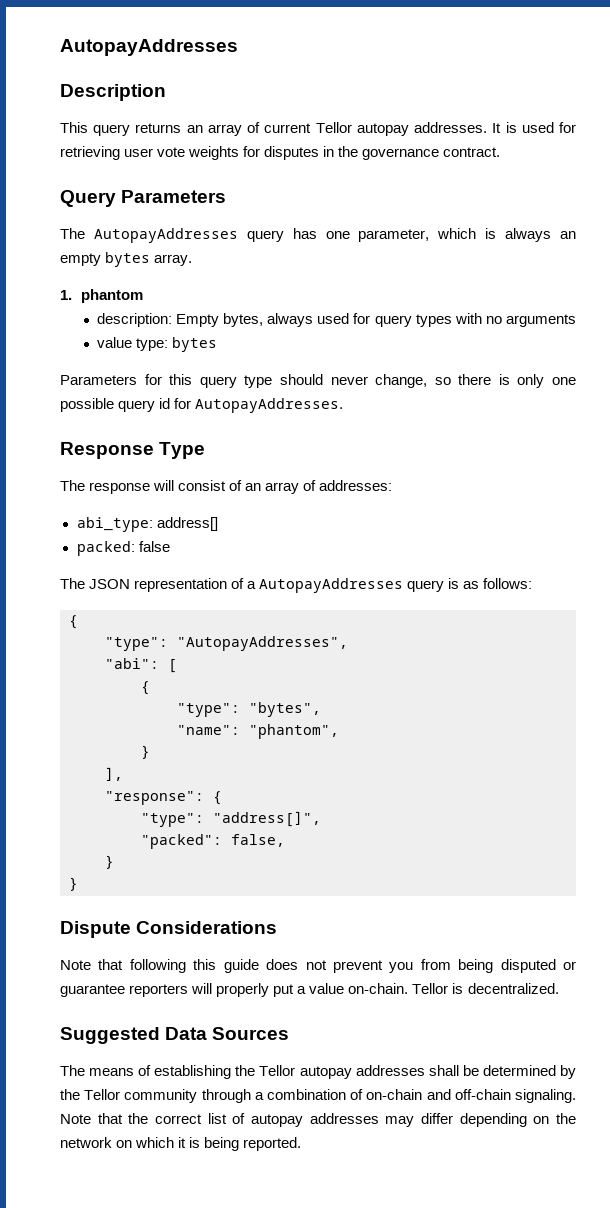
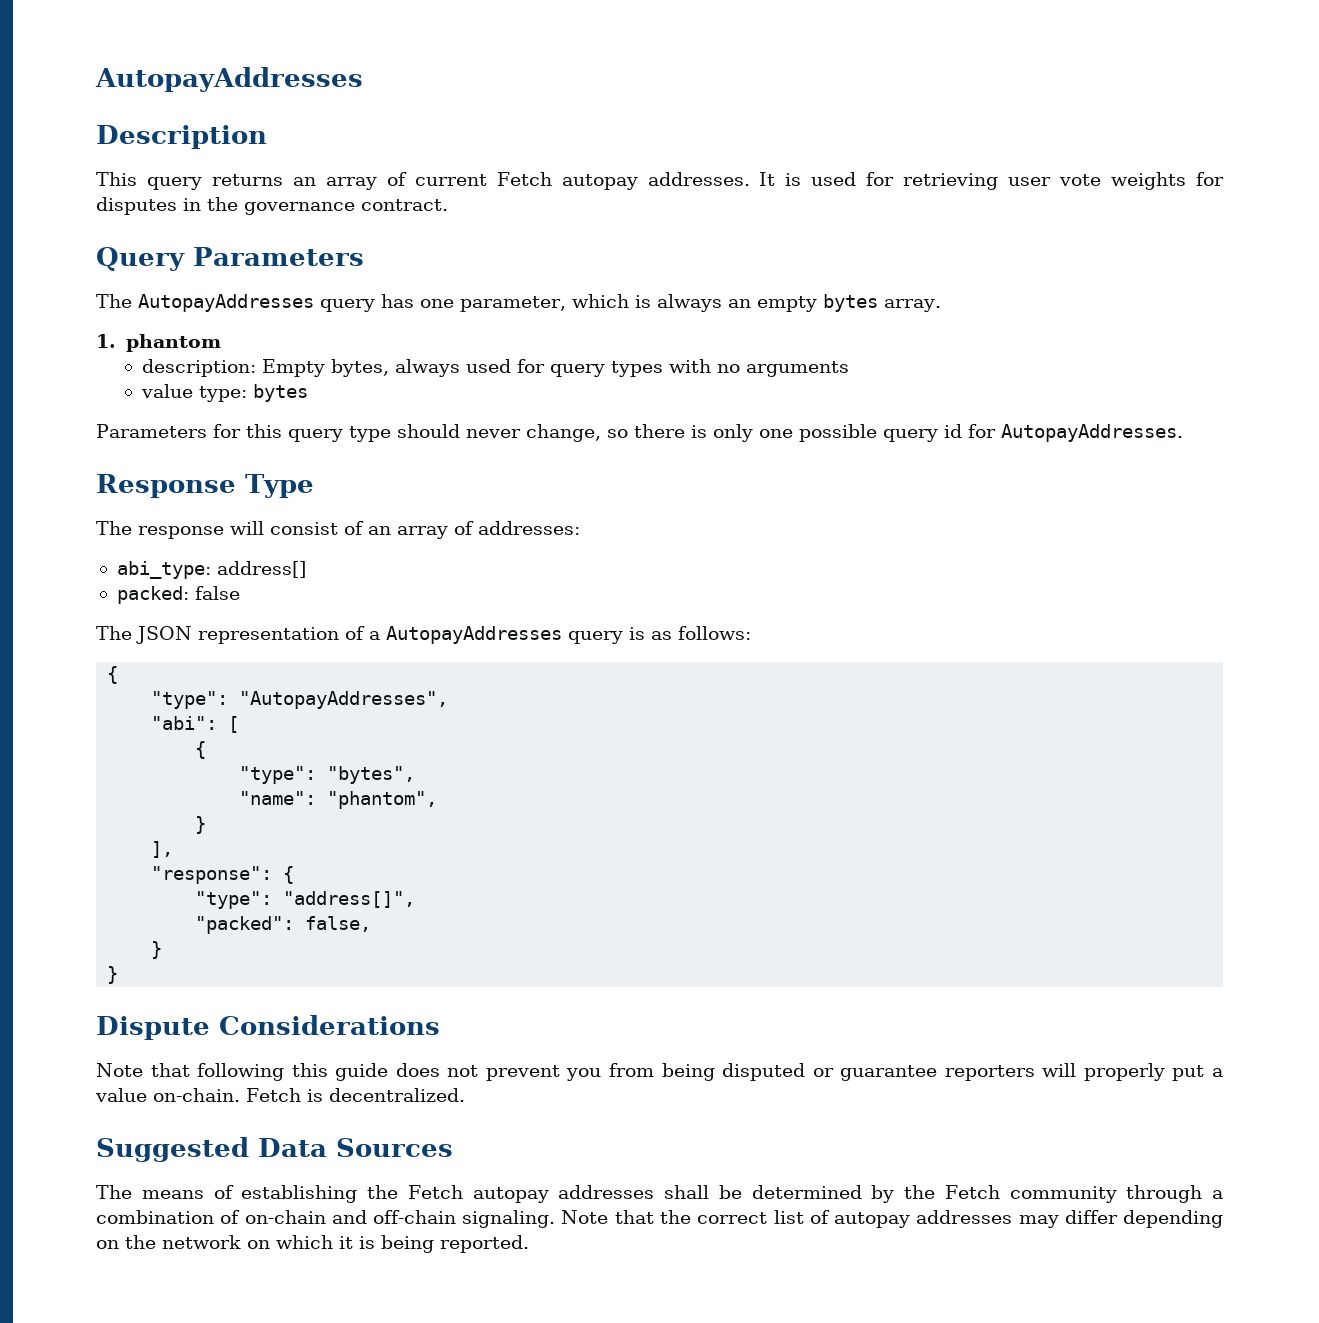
- This query returns an array of current Tellor autopay addresses.
+ This query returns an array of current Fetch autopay addresses.
- Tellor is decentralized.
+ Fetch is decentralized.
- The means of establishing the Tellor autopay addresses shall be determined by the Tellor community through a combination of on-chain and off-chain signaling.
+ The means of establishing the Fetch autopay addresses shall be determined by the Fetch community through a combination of on-chain and off-chain signaling.

